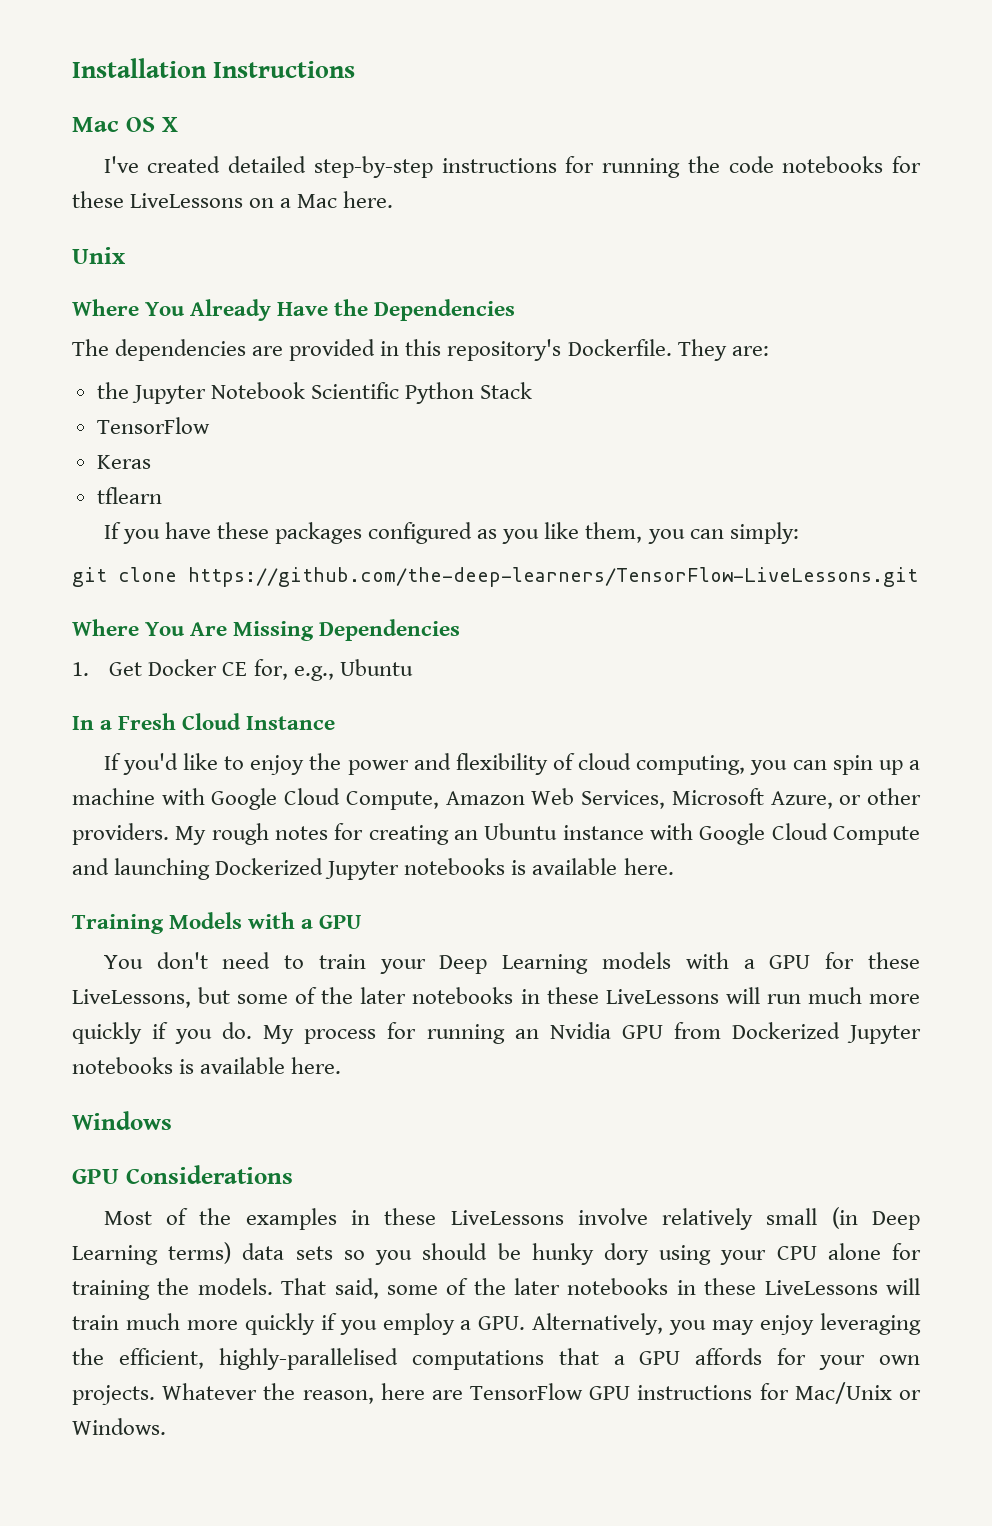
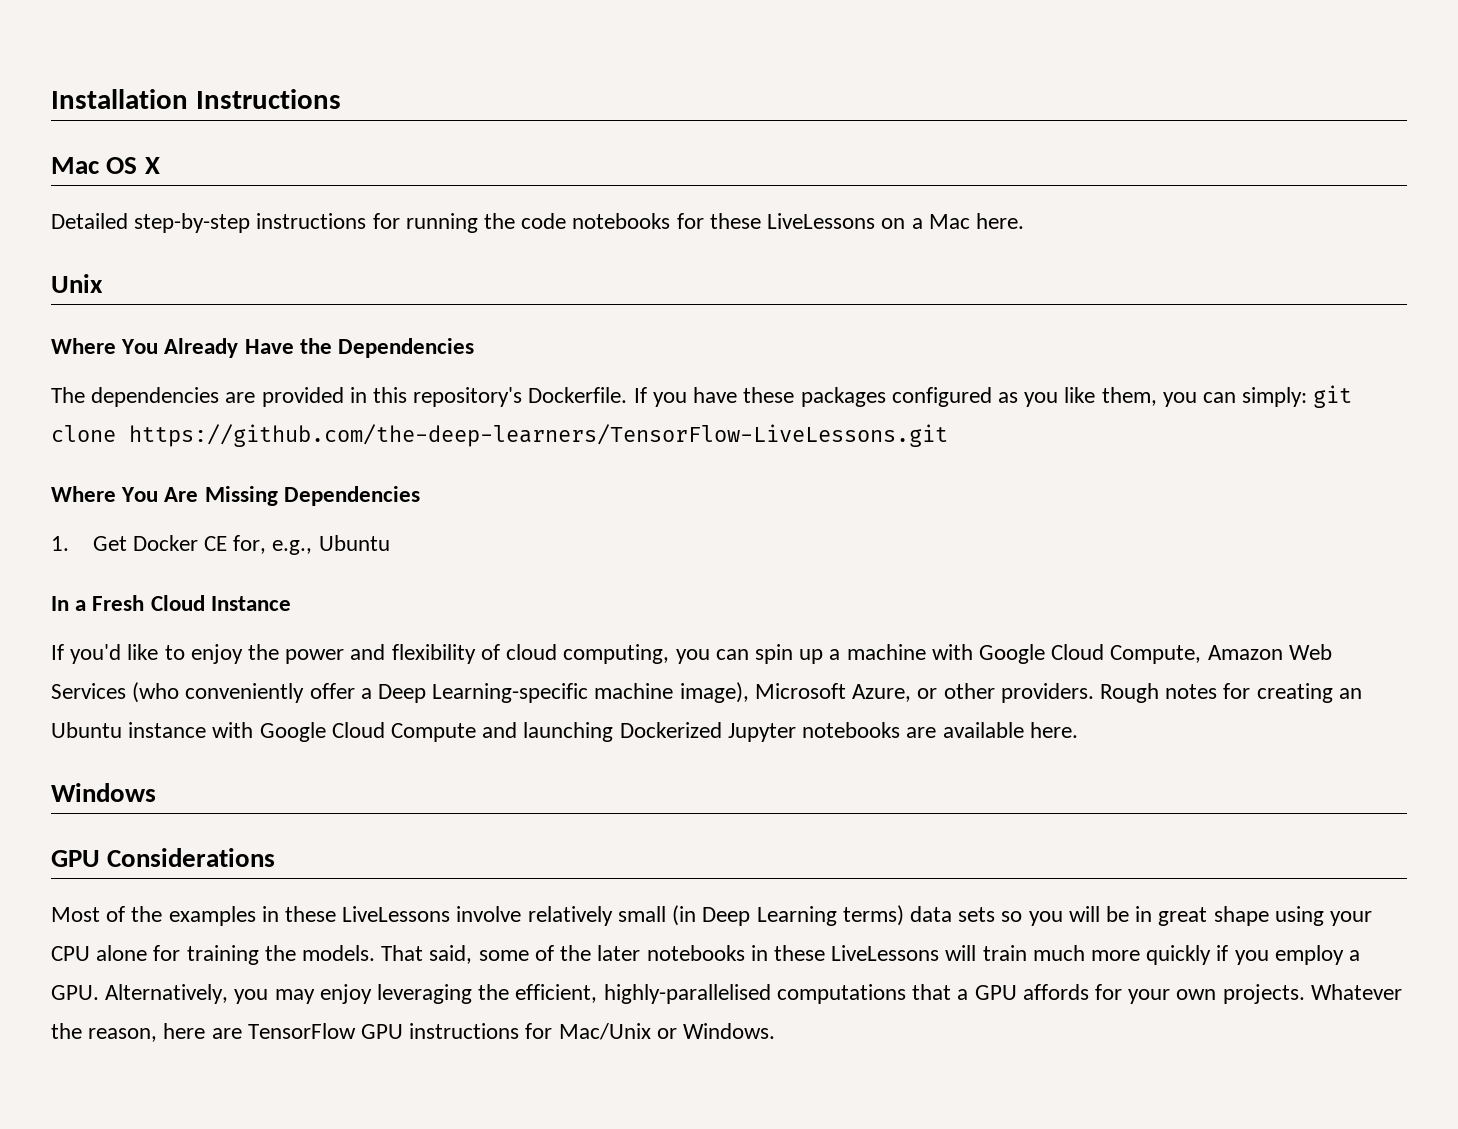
- I've created detailed step-by-step instructions for running the code notebooks for these LiveLessons on a Mac here.
+ Detailed step-by-step instructions for running the code notebooks for these LiveLessons on a Mac here.
- The dependencies are provided in this repository's Dockerfile. They are:
- the Jupyter Notebook Scientific Python Stack
- TensorFlow
- Keras
- tflearn
- If you have these packages configured as you like them, you can simply:
- git clone https://github.com/the-deep-learners/TensorFlow-LiveLessons.git
+ The dependencies are provided in this repository's Dockerfile. If you have these packages configured as you like them, you can simply: git clone https://github.com/the-deep-learners/TensorFlow-LiveLessons.git
- If you'd like to enjoy the power and flexibility of cloud computing, you can spin up a machine with Google Cloud Compute, Amazon Web Services, Microsoft Azure, or other providers.
+ If you'd like to enjoy the power and flexibility of cloud computing, you can spin up a machine with Google Cloud Compute, Amazon Web Services (who conveniently offer a Deep Learning-specific machine image), Microsoft Azure, or other providers.
- My rough notes for creating an Ubuntu instance with Google Cloud Compute and launching Dockerized Jupyter notebooks is available here.
- Training Models with a GPU
- You don't need to train your Deep Learning models with a GPU for these LiveLessons, but some of the later notebooks in these LiveLessons will run much more quickly if you do. My process for running an Nvidia GPU from Dockerized Jupyter notebooks is available here.
+ Rough notes for creating an Ubuntu instance with Google Cloud Compute and launching Dockerized Jupyter notebooks are available here.
- Most of the examples in these LiveLessons involve relatively small (in Deep Learning terms) data sets so you should be hunky dory using your CPU alone for training the models.
+ Most of the examples in these LiveLessons involve relatively small (in Deep Learning terms) data sets so you will be in great shape using your CPU alone for training the models.

